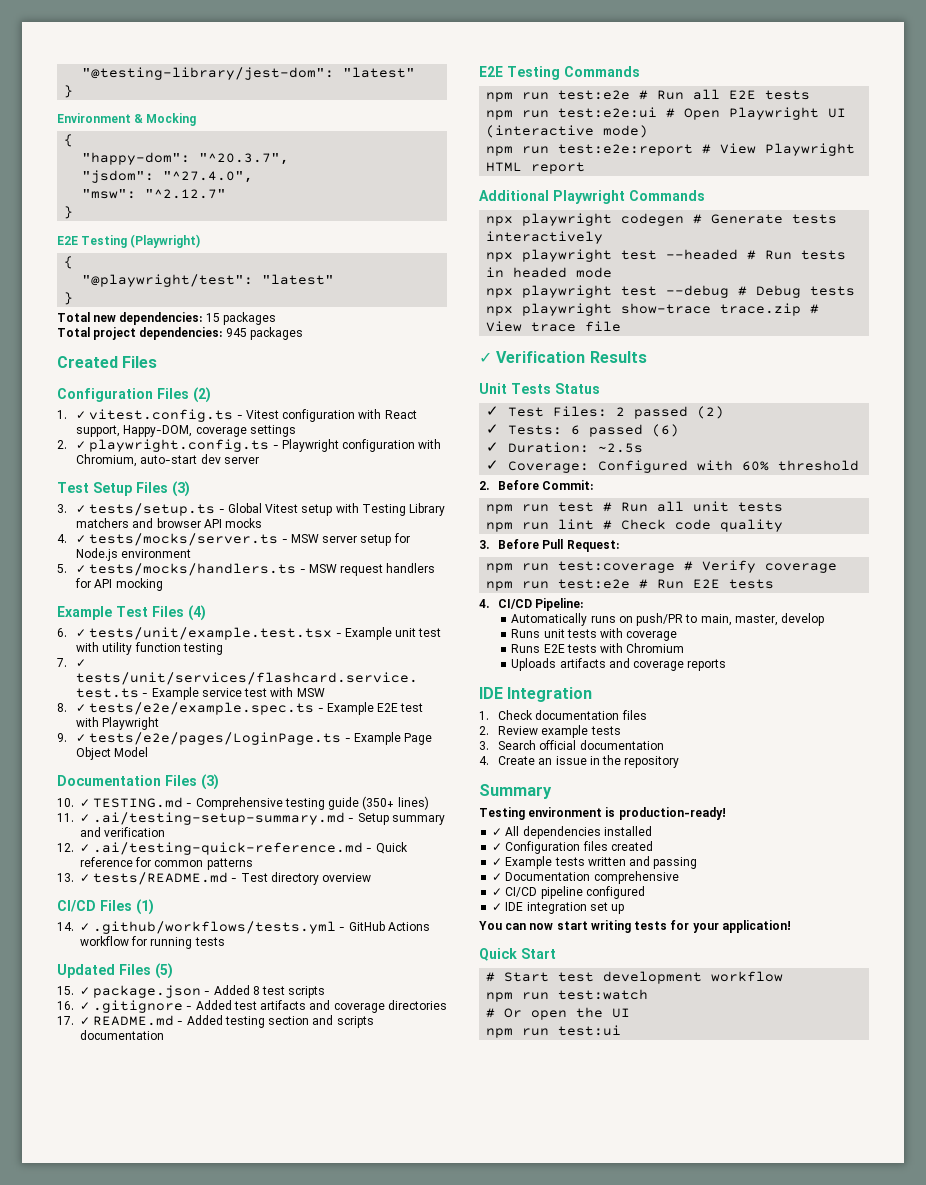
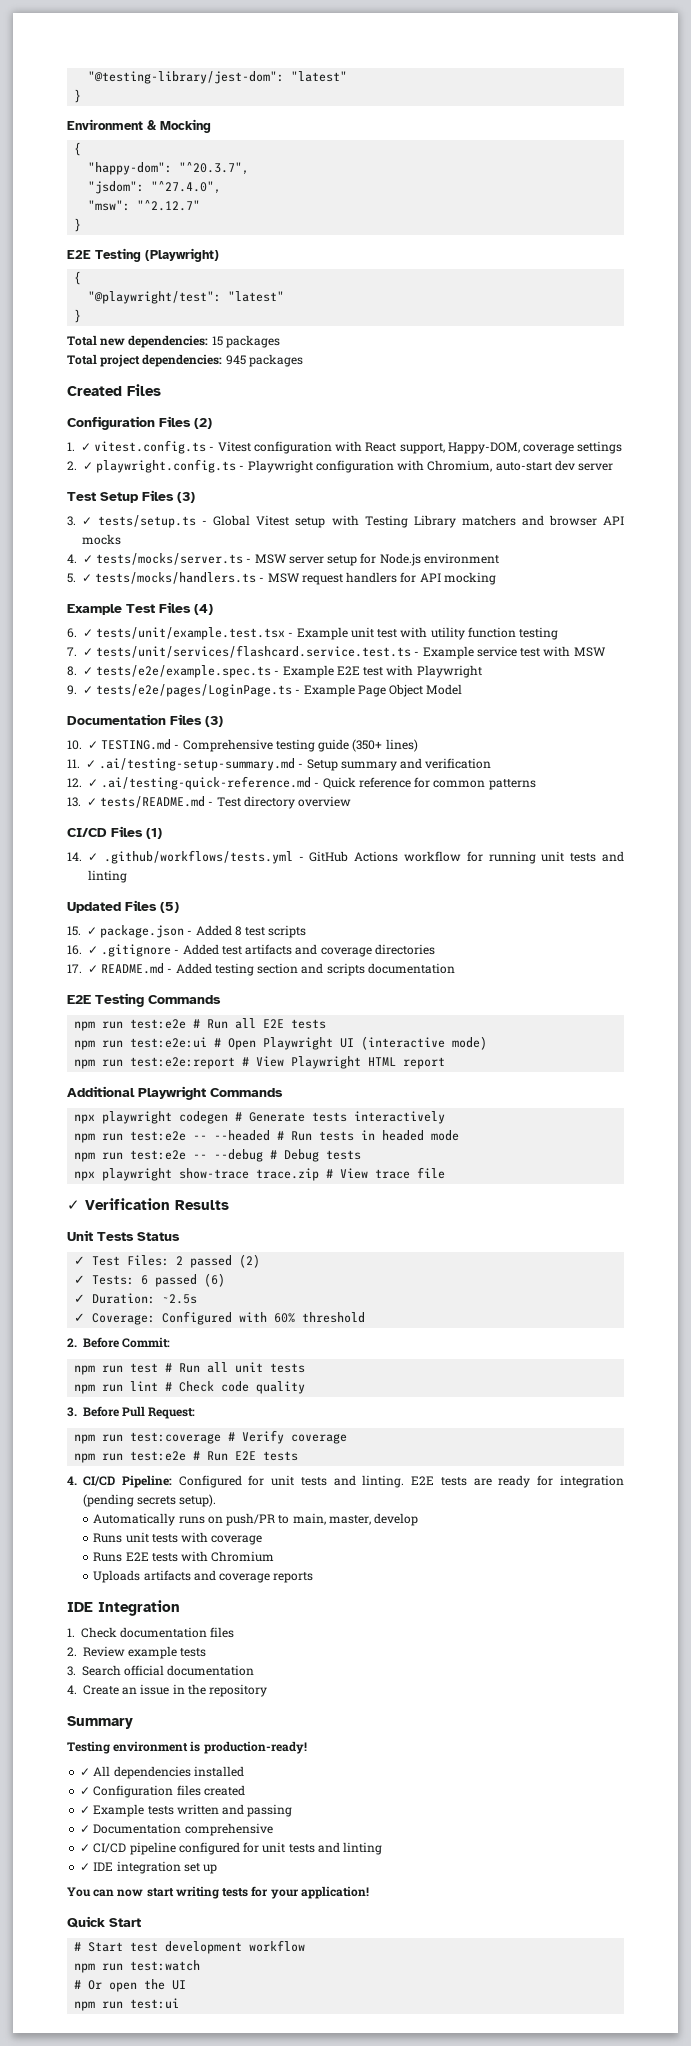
- 14. ✓ .github/workflows/tests.yml - GitHub Actions workflow for running tests
+ 14. ✓ .github/workflows/tests.yml - GitHub Actions workflow for running unit tests and linting
- npx playwright test --headed # Run tests in headed mode
+ npm run test:e2e -- --headed # Run tests in headed mode
- npx playwright test --debug # Debug tests
+ npm run test:e2e -- --debug # Debug tests
- 4. CI/CD Pipeline:
+ 4. CI/CD Pipeline: Configured for unit tests and linting. E2E tests are ready for integration (pending secrets setup).
- ✓ CI/CD pipeline configured
+ ✓ CI/CD pipeline configured for unit tests and linting

